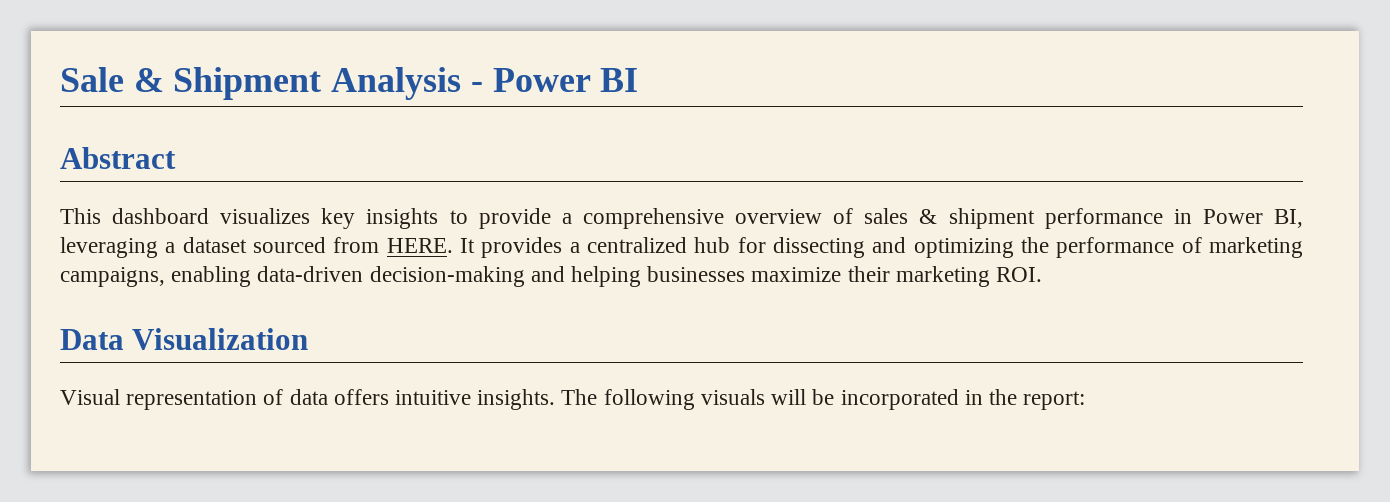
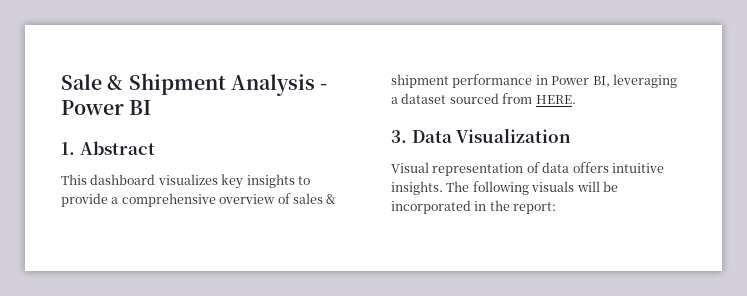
- Abstract
+ 1. Abstract
- This dashboard visualizes key insights to provide a comprehensive overview of sales & shipment performance in Power BI, leveraging a dataset sourced from HERE. It provides a centralized hub for dissecting and optimizing the performance of marketing campaigns, enabling data-driven decision-making and helping businesses maximize their marketing ROI.
- Data Visualization
+ This dashboard visualizes key insights to provide a comprehensive overview of sales & shipment performance in Power BI, leveraging a dataset sourced from HERE.
+ 3. Data Visualization

